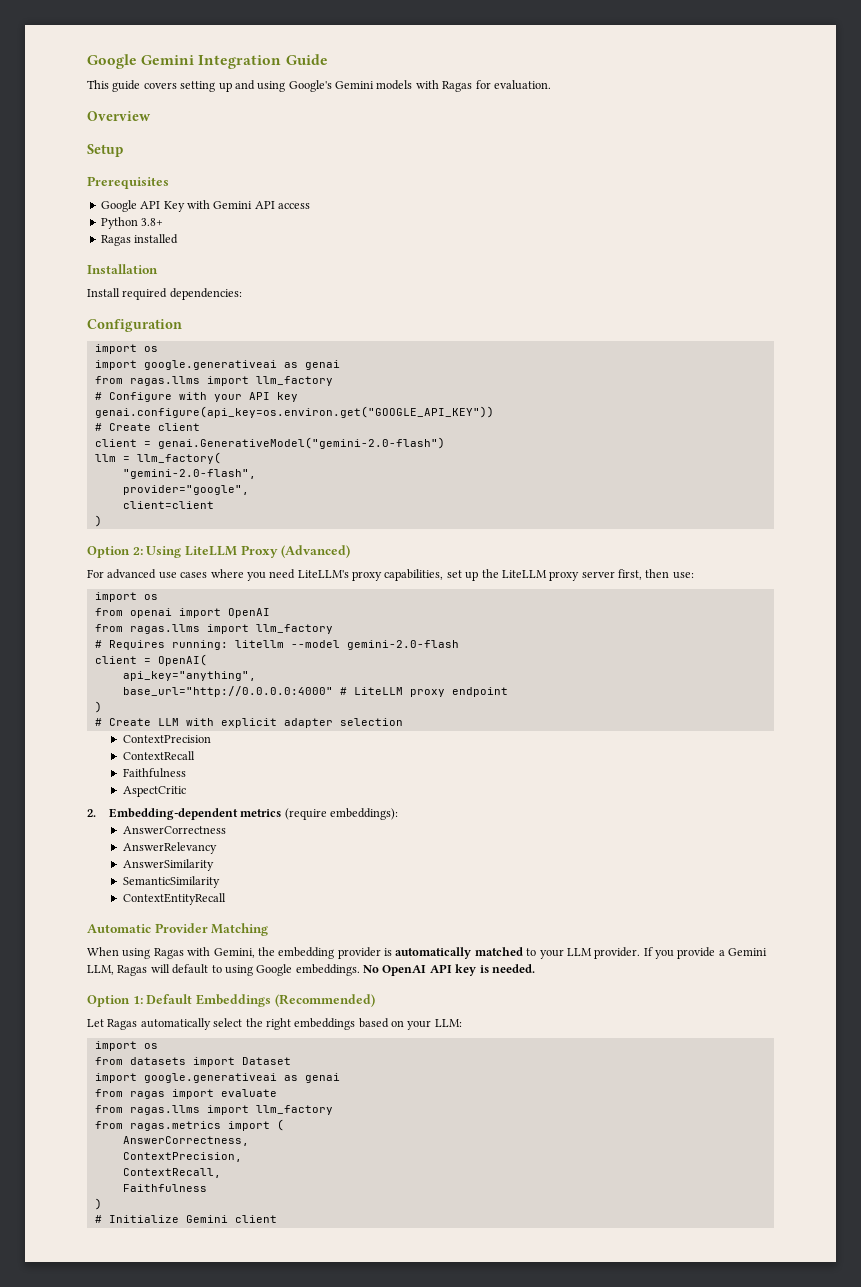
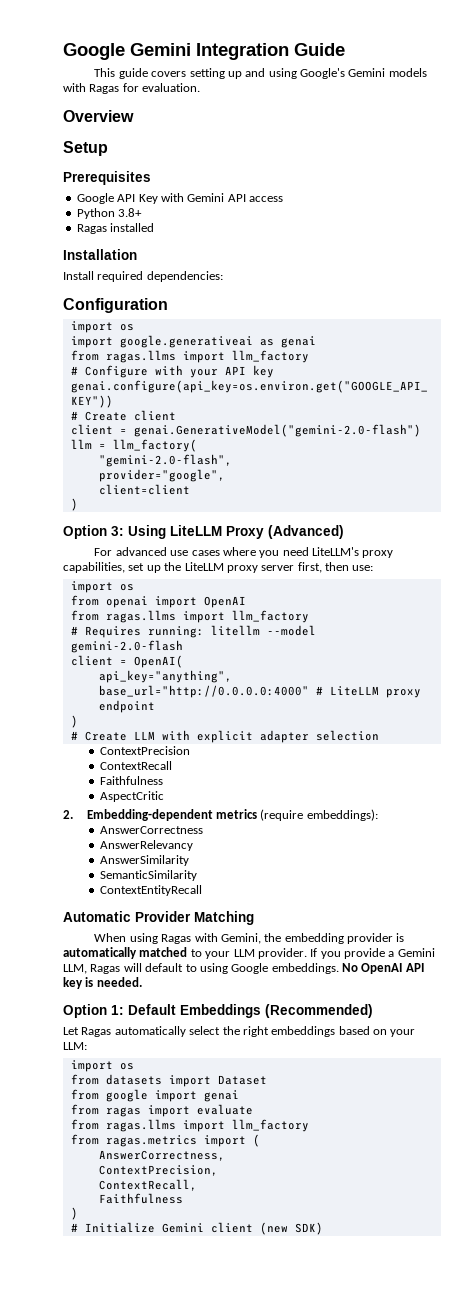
- Option 2: Using LiteLLM Proxy (Advanced)
+ Option 3: Using LiteLLM Proxy (Advanced)
  from datasets import Dataset
- import google.generativeai as genai
+ from google import genai
- # Initialize Gemini client
+ # Initialize Gemini client (new SDK)

